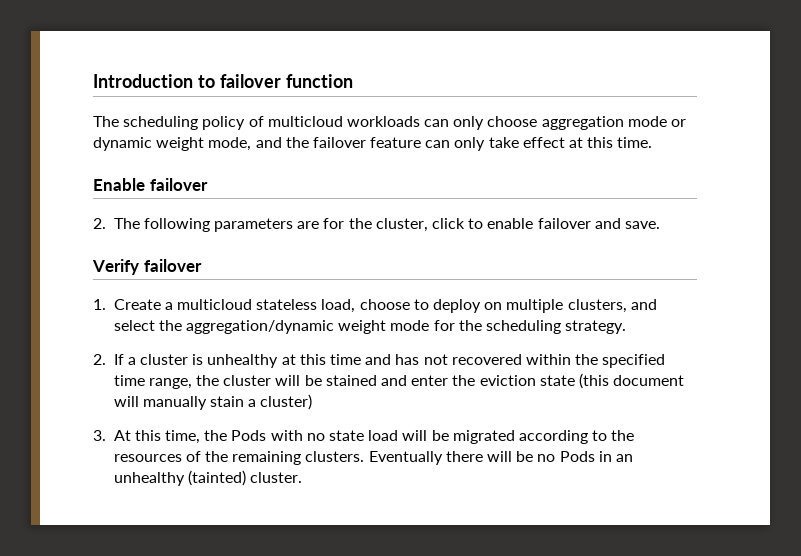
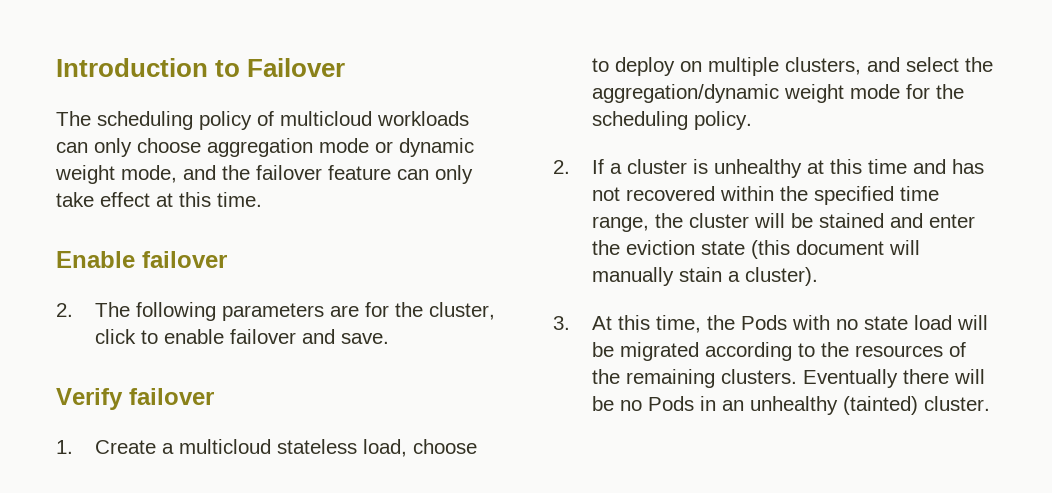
- Introduction to failover function
+ Introduction to Failover
- 1. Create a multicloud stateless load, choose to deploy on multiple clusters, and select the aggregation/dynamic weight mode for the scheduling strategy.
+ 1. Create a multicloud stateless load, choose to deploy on multiple clusters, and select the aggregation/dynamic weight mode for the scheduling policy.
- 2. If a cluster is unhealthy at this time and has not recovered within the specified time range, the cluster will be stained and enter the eviction state (this document will manually stain a cluster)
+ 2. If a cluster is unhealthy at this time and has not recovered within the specified time range, the cluster will be stained and enter the eviction state (this document will manually stain a cluster).

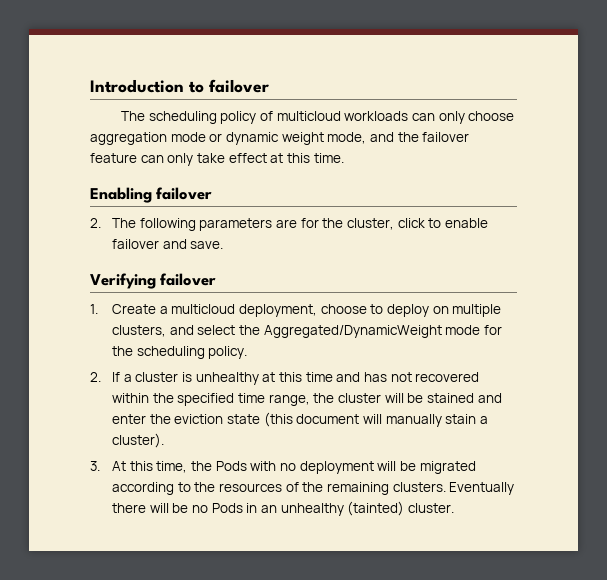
- Introduction to Failover
+ Introduction to failover
- Enable failover
+ Enabling failover
- Verify failover
+ Verifying failover
- 1. Create a multicloud stateless load, choose to deploy on multiple clusters, and select the aggregation/dynamic weight mode for the scheduling policy.
+ 1. Create a multicloud deployment, choose to deploy on multiple clusters, and select the Aggregated/DynamicWeight mode for the scheduling policy.
- 3. At this time, the Pods with no state load will be migrated according to the resources of the remaining clusters.
+ 3. At this time, the Pods with no deployment will be migrated according to the resources of the remaining clusters.

